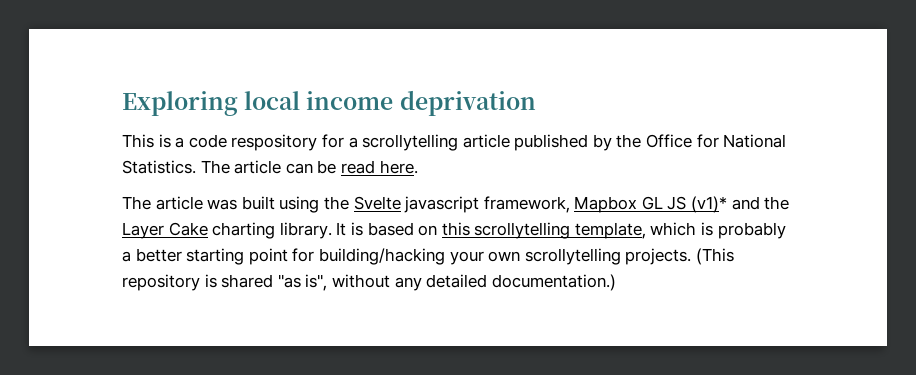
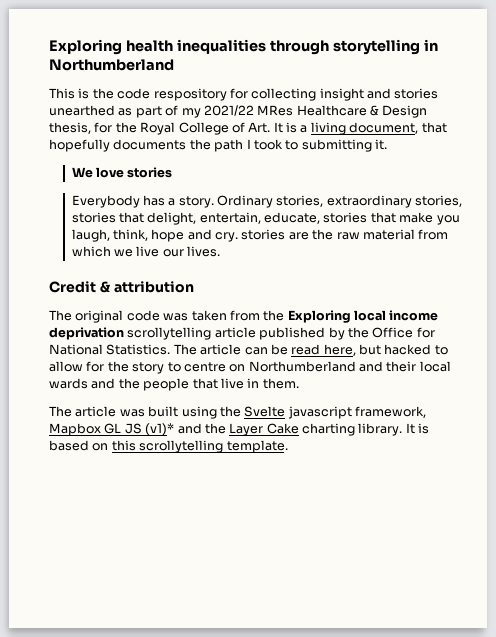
- Exploring local income deprivation
- This is a code respository for a scrollytelling article published by the Office for National Statistics.
+ Exploring health inequalities through storytelling in Northumberland
+ This is the code respository for collecting insight and stories unearthed as part of my 2021/22 MRes Healthcare & Design thesis, for the Royal College of Art. It is a living document, that hopefully documents the path I took to submitting it.
+ We love stories
+ Everybody has a story. Ordinary stories, extraordinary stories, stories that delight, entertain, educate, stories that make you laugh, think, hope and cry. stories are the raw material from which we live our lives.
+ Credit & attribution
+ The original code was taken from the Exploring local income deprivation scrollytelling article published by the Office for National Statistics.
- The article can be read here.
+ The article can be read here, but hacked to allow for the story to centre on Northumberland and their local wards and the people that live in them.
- It is based on this scrollytelling template, which is probably a better starting point for building/hacking your own scrollytelling projects. (This repository is shared "as is", without any detailed documentation.)
+ It is based on this scrollytelling template.

